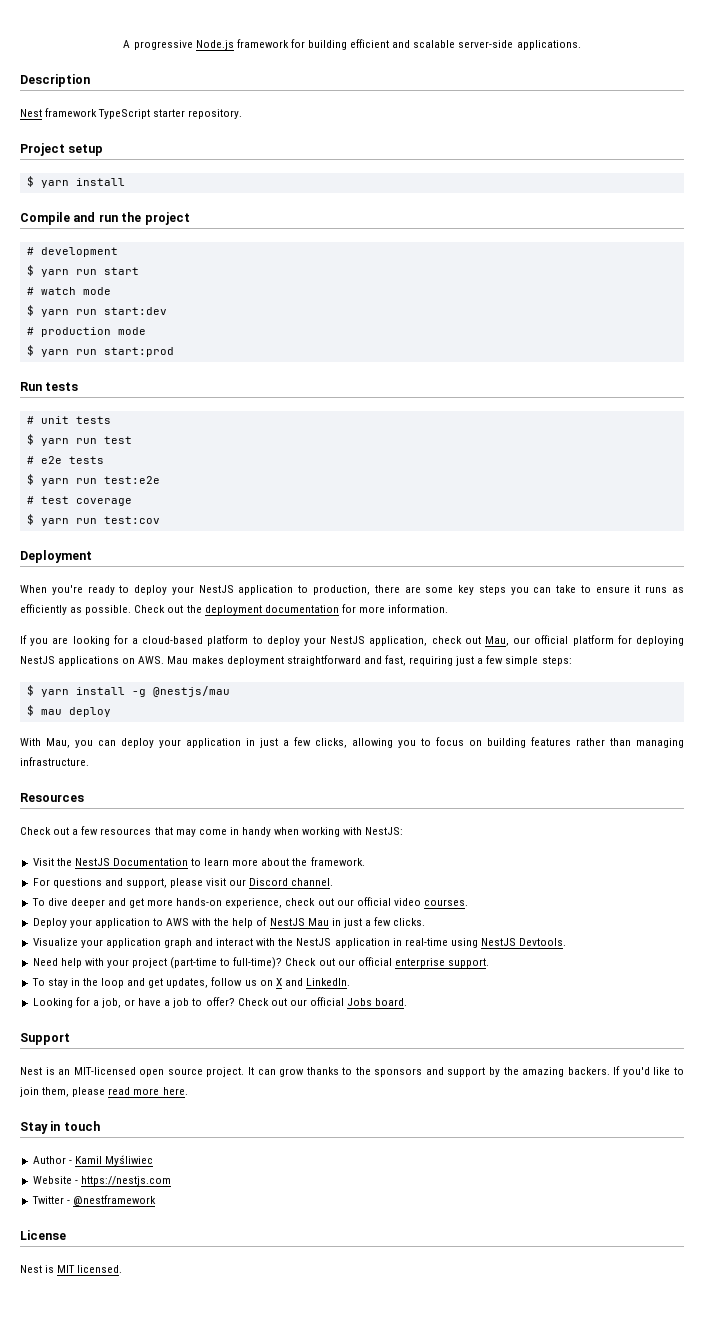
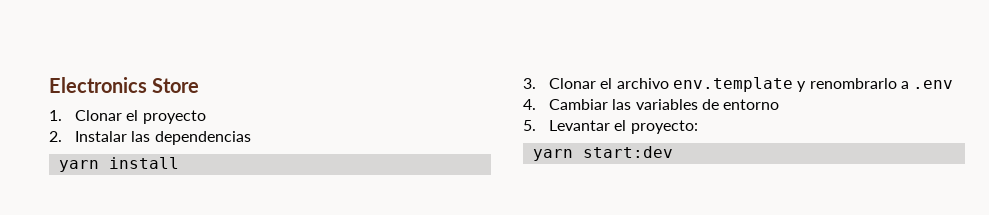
- A progressive Node.js framework for building efficient and scalable server-side applications.
- Description
- Nest framework TypeScript starter repository.
- Project setup
- $ yarn install
- Compile and run the project
- # development
- $ yarn run start
- # watch mode
- $ yarn run start:dev
- # production mode
- $ yarn run start:prod
- Run tests
- # unit tests
- $ yarn run test
- # e2e tests
- $ yarn run test:e2e
- # test coverage
- $ yarn run test:cov
- Deployment
- When you're ready to deploy your NestJS application to production, there are some key steps you can take to ensure it runs as efficiently as possible. Check out the deployment documentation for more information.
- If you are looking for a cloud-based platform to deploy your NestJS application, check out Mau, our official platform for deploying NestJS applications on AWS. Mau makes deployment straightforward and fast, requiring just a few simple steps:
- $ yarn install -g @nestjs/mau
- $ mau deploy
- With Mau, you can deploy your application in just a few clicks, allowing you to focus on building features rather than managing infrastructure.
- Resources
- Check out a few resources that may come in handy when working with NestJS:
- Visit the NestJS Documentation to learn more about the framework.
- For questions and support, please visit our Discord channel.
- To dive deeper and get more hands-on experience, check out our official video courses.
- Deploy your application to AWS with the help of NestJS Mau in just a few clicks.
- Visualize your application graph and interact with the NestJS application in real-time using NestJS Devtools.
- Need help with your project (part-time to full-time)? Check out our official enterprise support.
- To stay in the loop and get updates, follow us on X and LinkedIn.
- Looking for a job, or have a job to offer? Check out our official Jobs board.
- Support
- Nest is an MIT-licensed open source project. It can grow thanks to the sponsors and support by the amazing backers. If you'd like to join them, please read more here.
- Stay in touch
- Author - Kamil Myśliwiec
- Website - https://nestjs.com
- Twitter - @nestframework
- License
- Nest is MIT licensed.
+ Electronics Store
+ 1. Clonar el proyecto
+ 2. Instalar las dependencias
+ yarn install
+ 3. Clonar el archivo env.template y renombrarlo a .env
+ 4. Cambiar las variables de entorno
+ 5. Levantar el proyecto:
+ yarn start:dev

